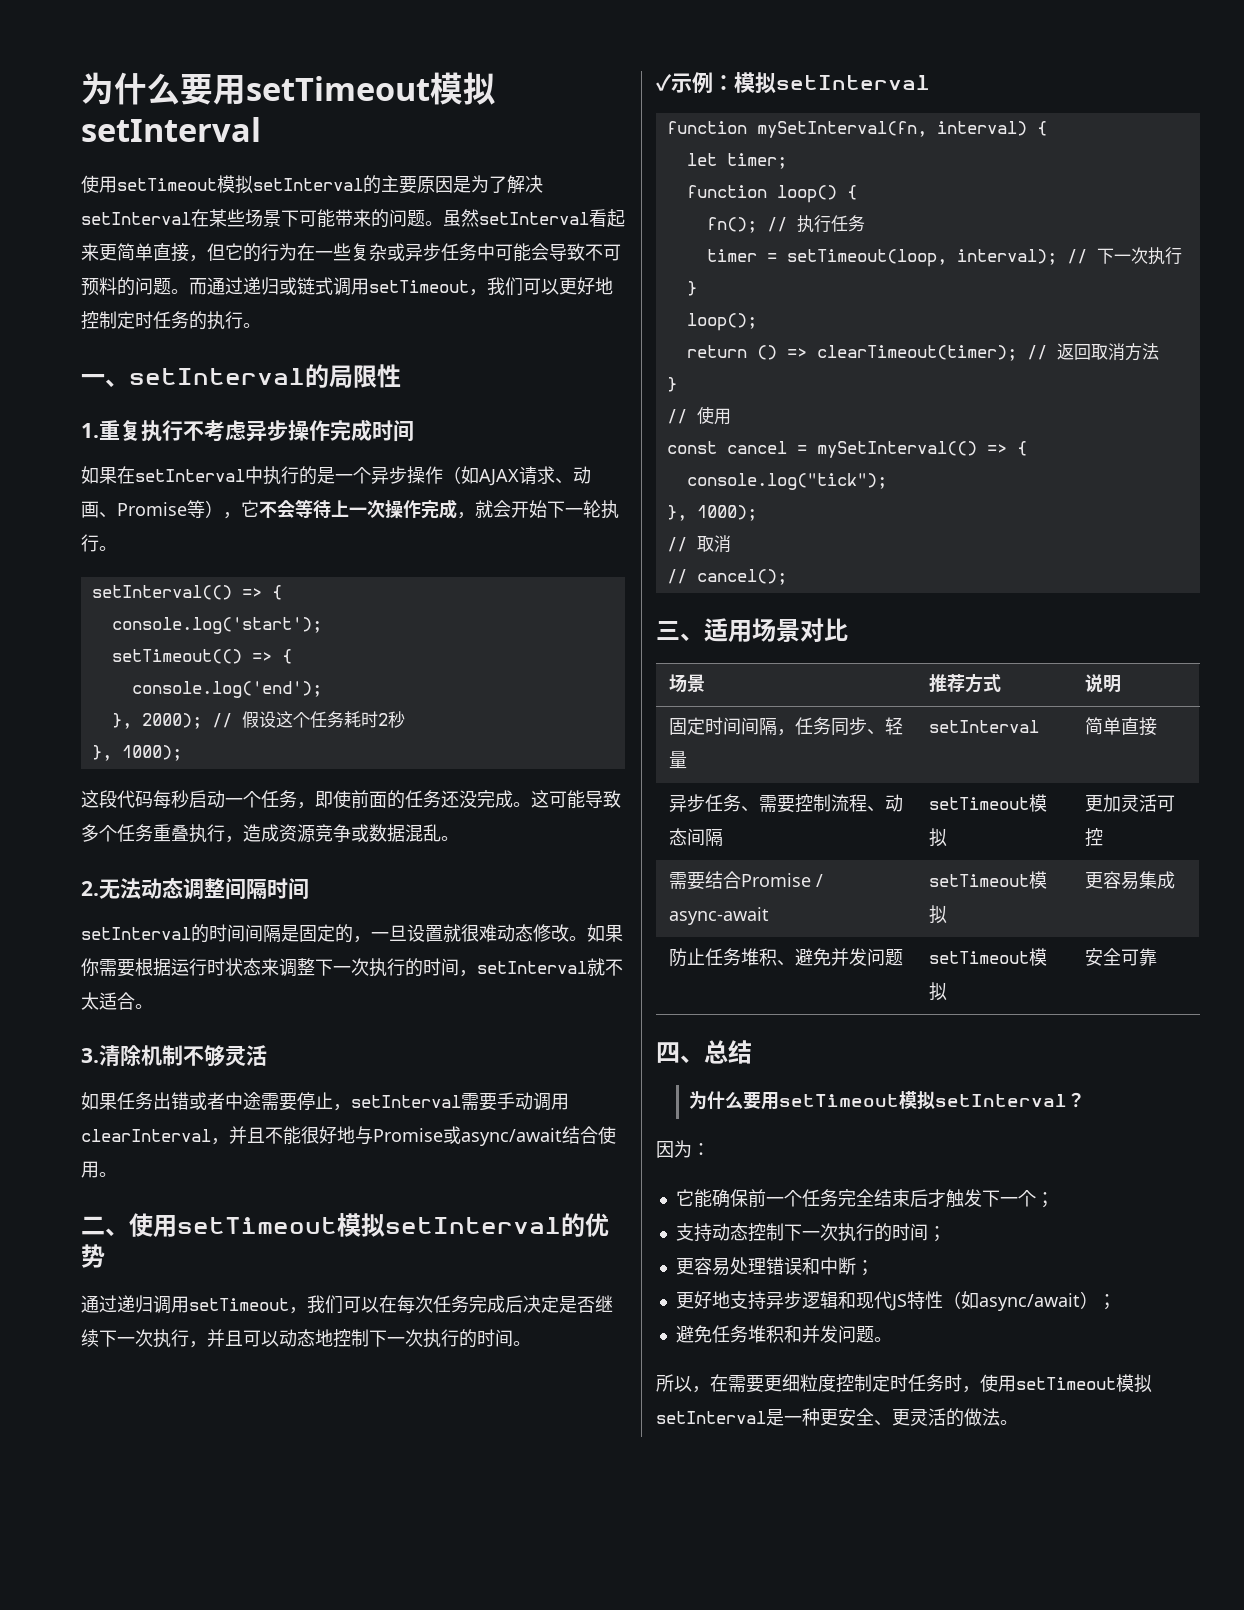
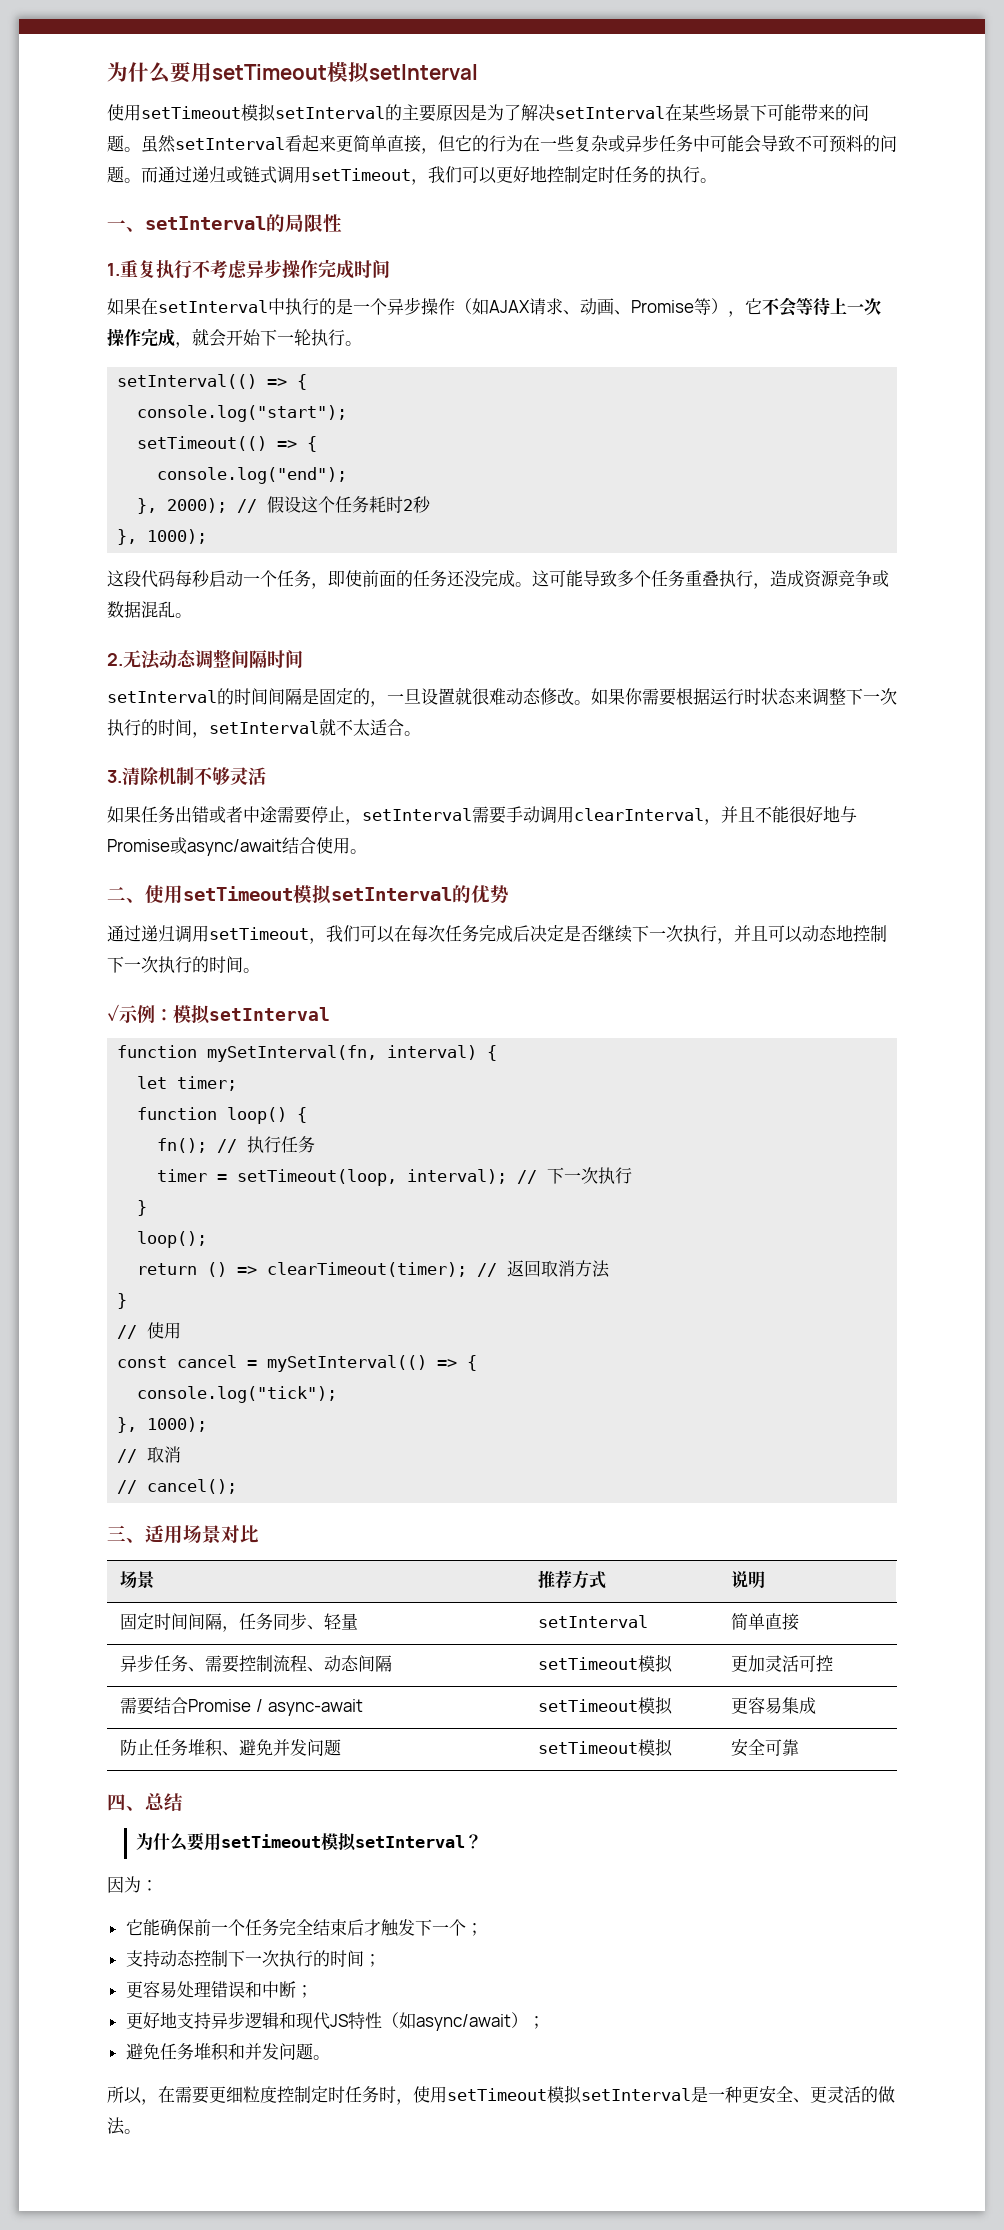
- console.log('start');
+ console.log("start");
- console.log('end');
+ console.log("end");

